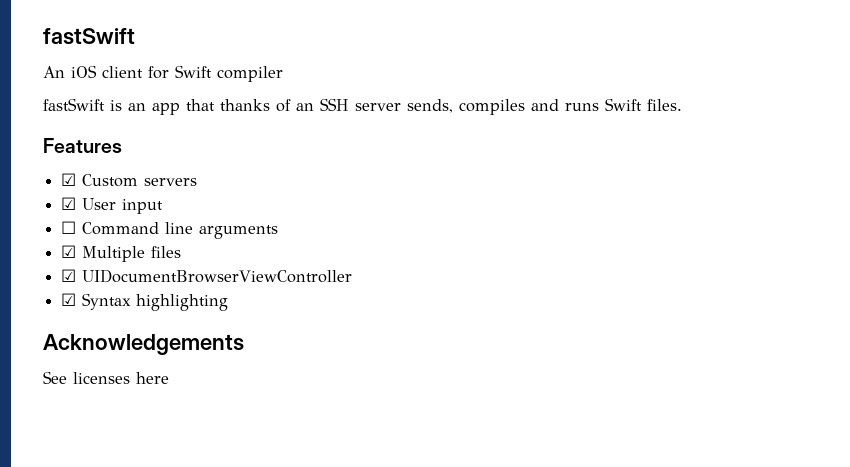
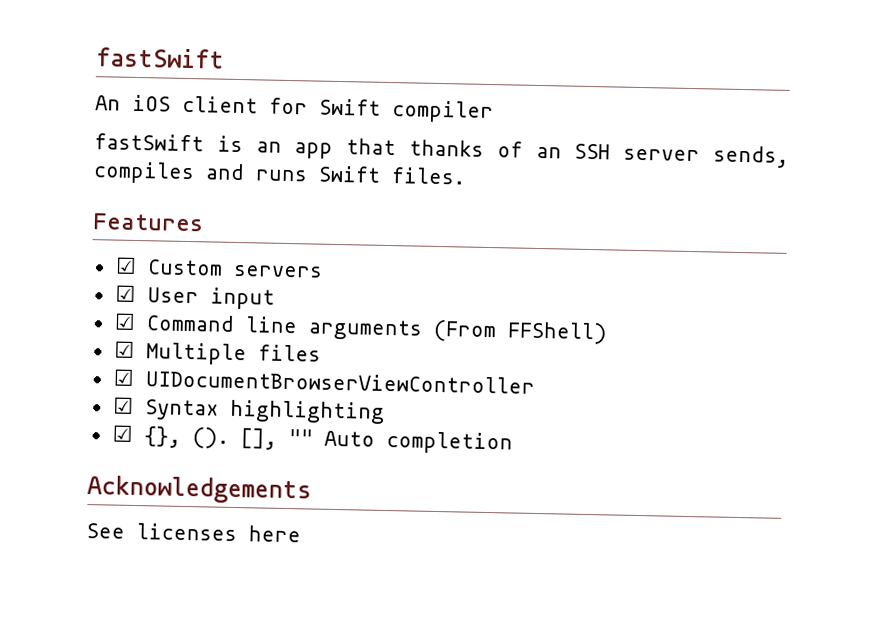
- ☐ Command line arguments
+ ☑ Command line arguments (From FFShell)
+ ☑ {}, (). [], "" Auto completion

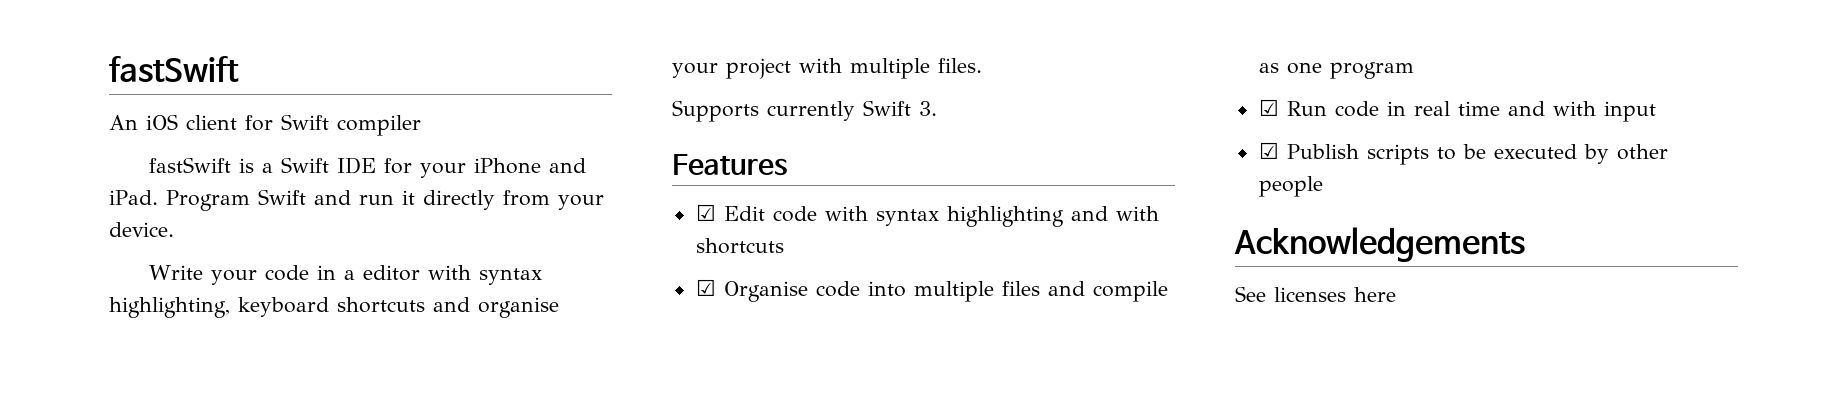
- fastSwift is an app that thanks of an SSH server sends, compiles and runs Swift files.
+ fastSwift is a Swift IDE for your iPhone and iPad. Program Swift and run it directly from your device.
+ Write your code in a editor with syntax highlighting, keyboard shortcuts and organise your project with multiple files.
+ Supports currently Swift 3.
  Features
- ☑ Custom servers
- ☑ User input
- ☑ Command line arguments (From FFShell)
- ☑ Multiple files
- ☑ UIDocumentBrowserViewController
- ☑ Syntax highlighting
- ☑ {}, (). [], "" Auto completion
+ ☑ Edit code with syntax highlighting and with shortcuts
+ ☑ Organise code into multiple files and compile as one program
+ ☑ Run code in real time and with input
+ ☑ Publish scripts to be executed by other people

